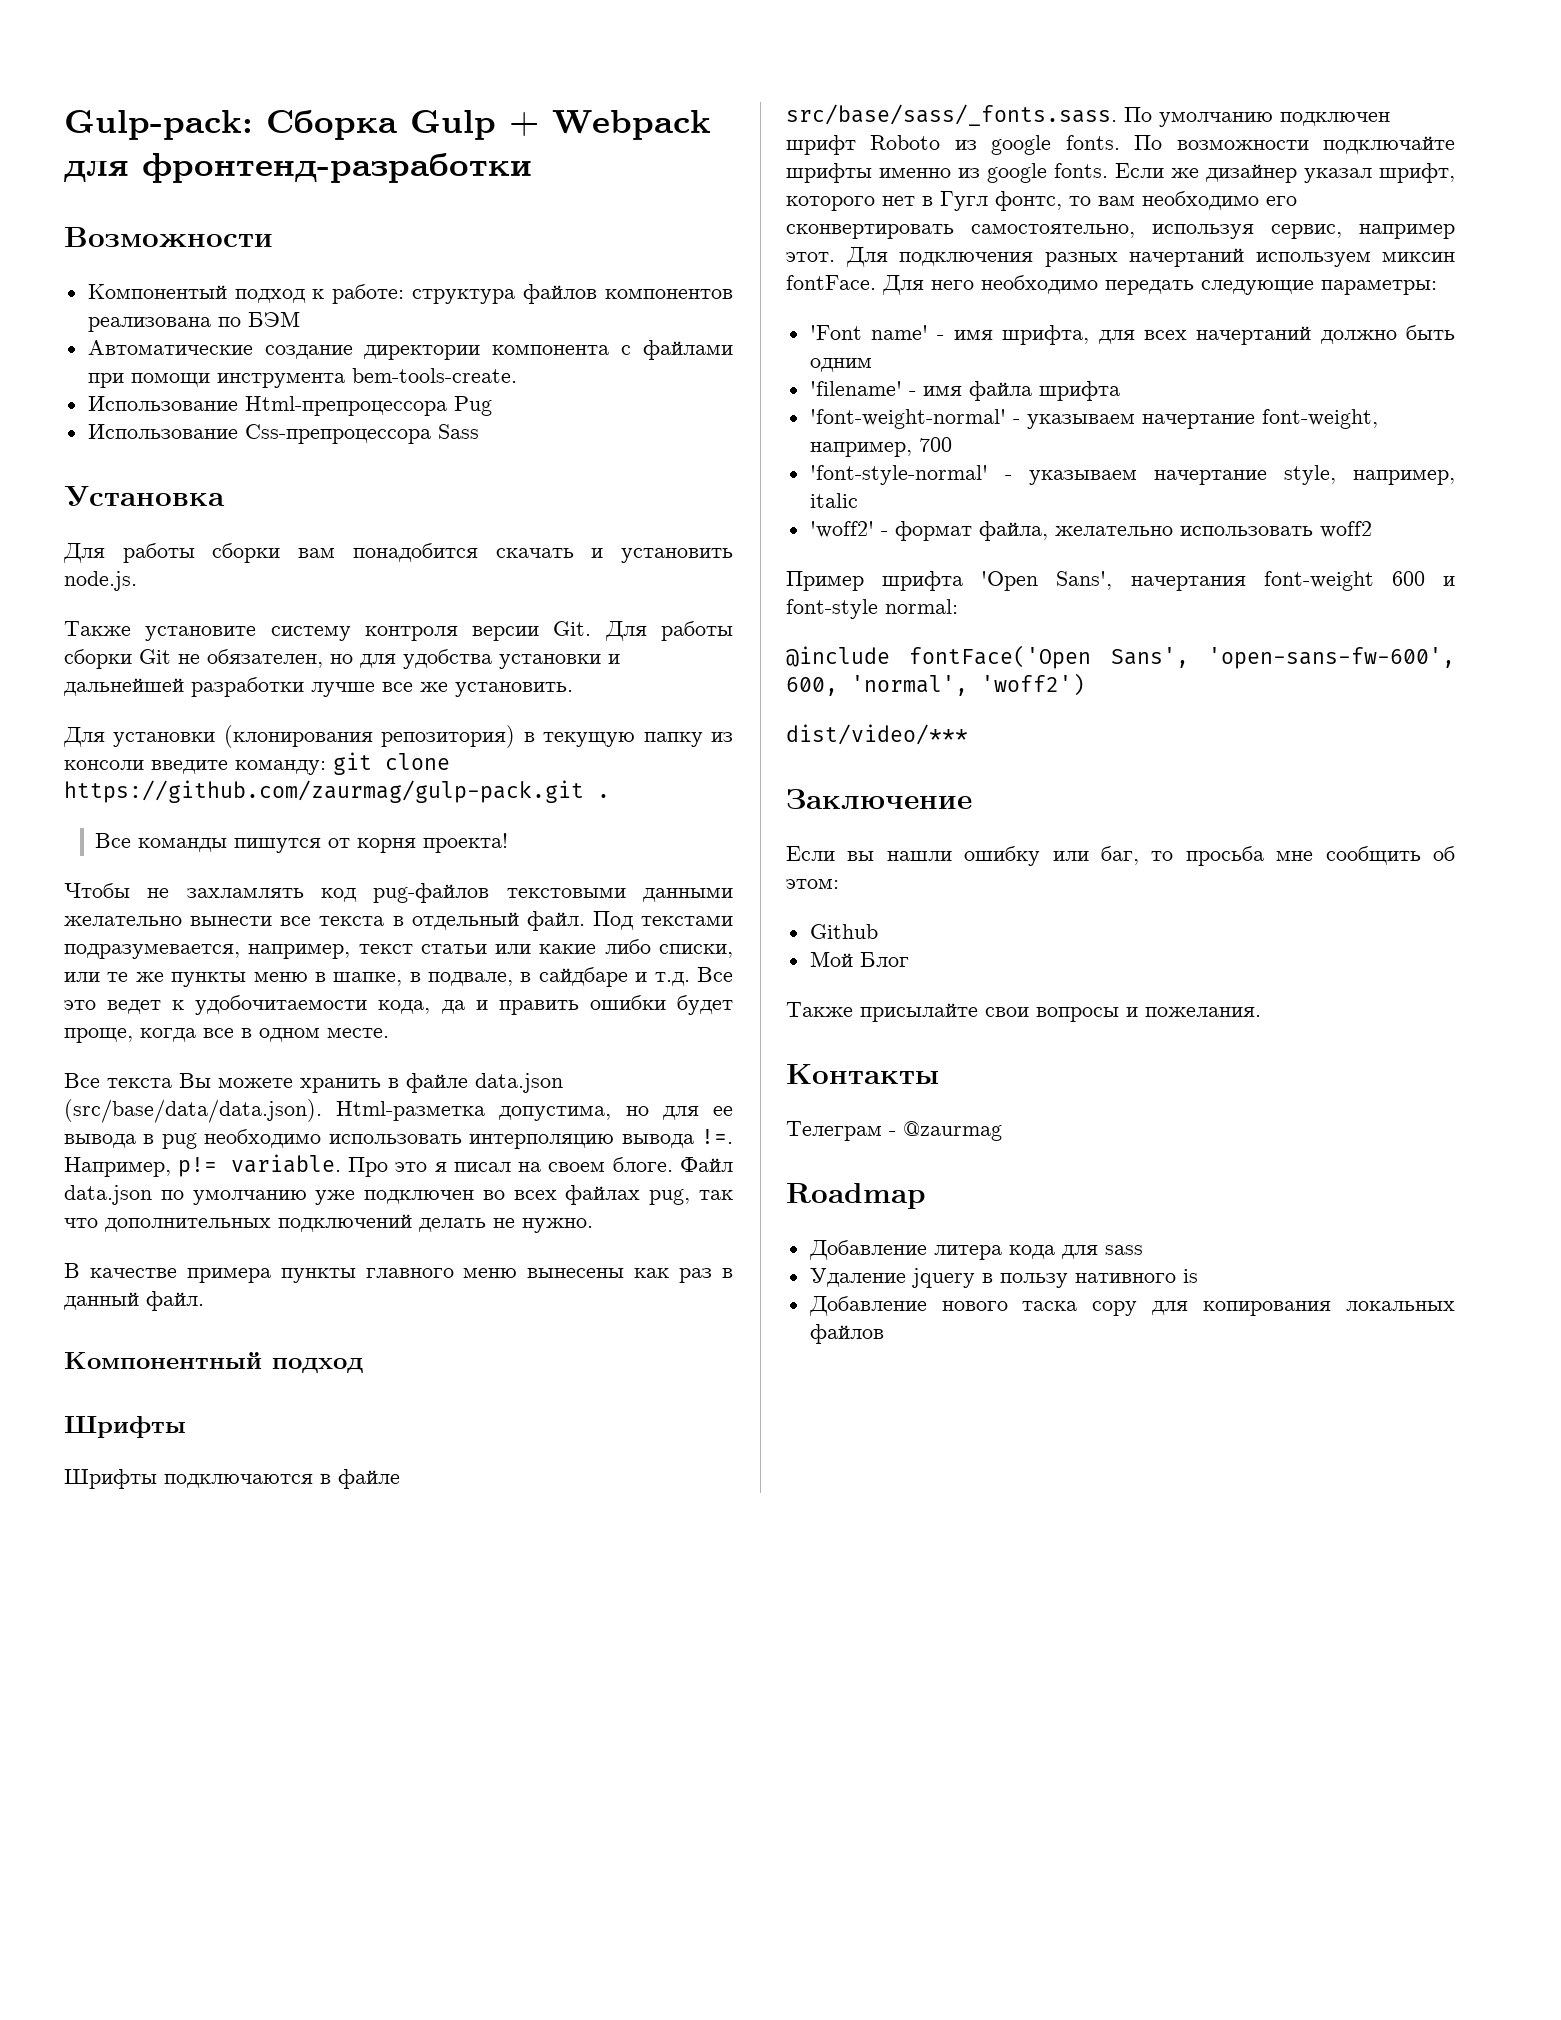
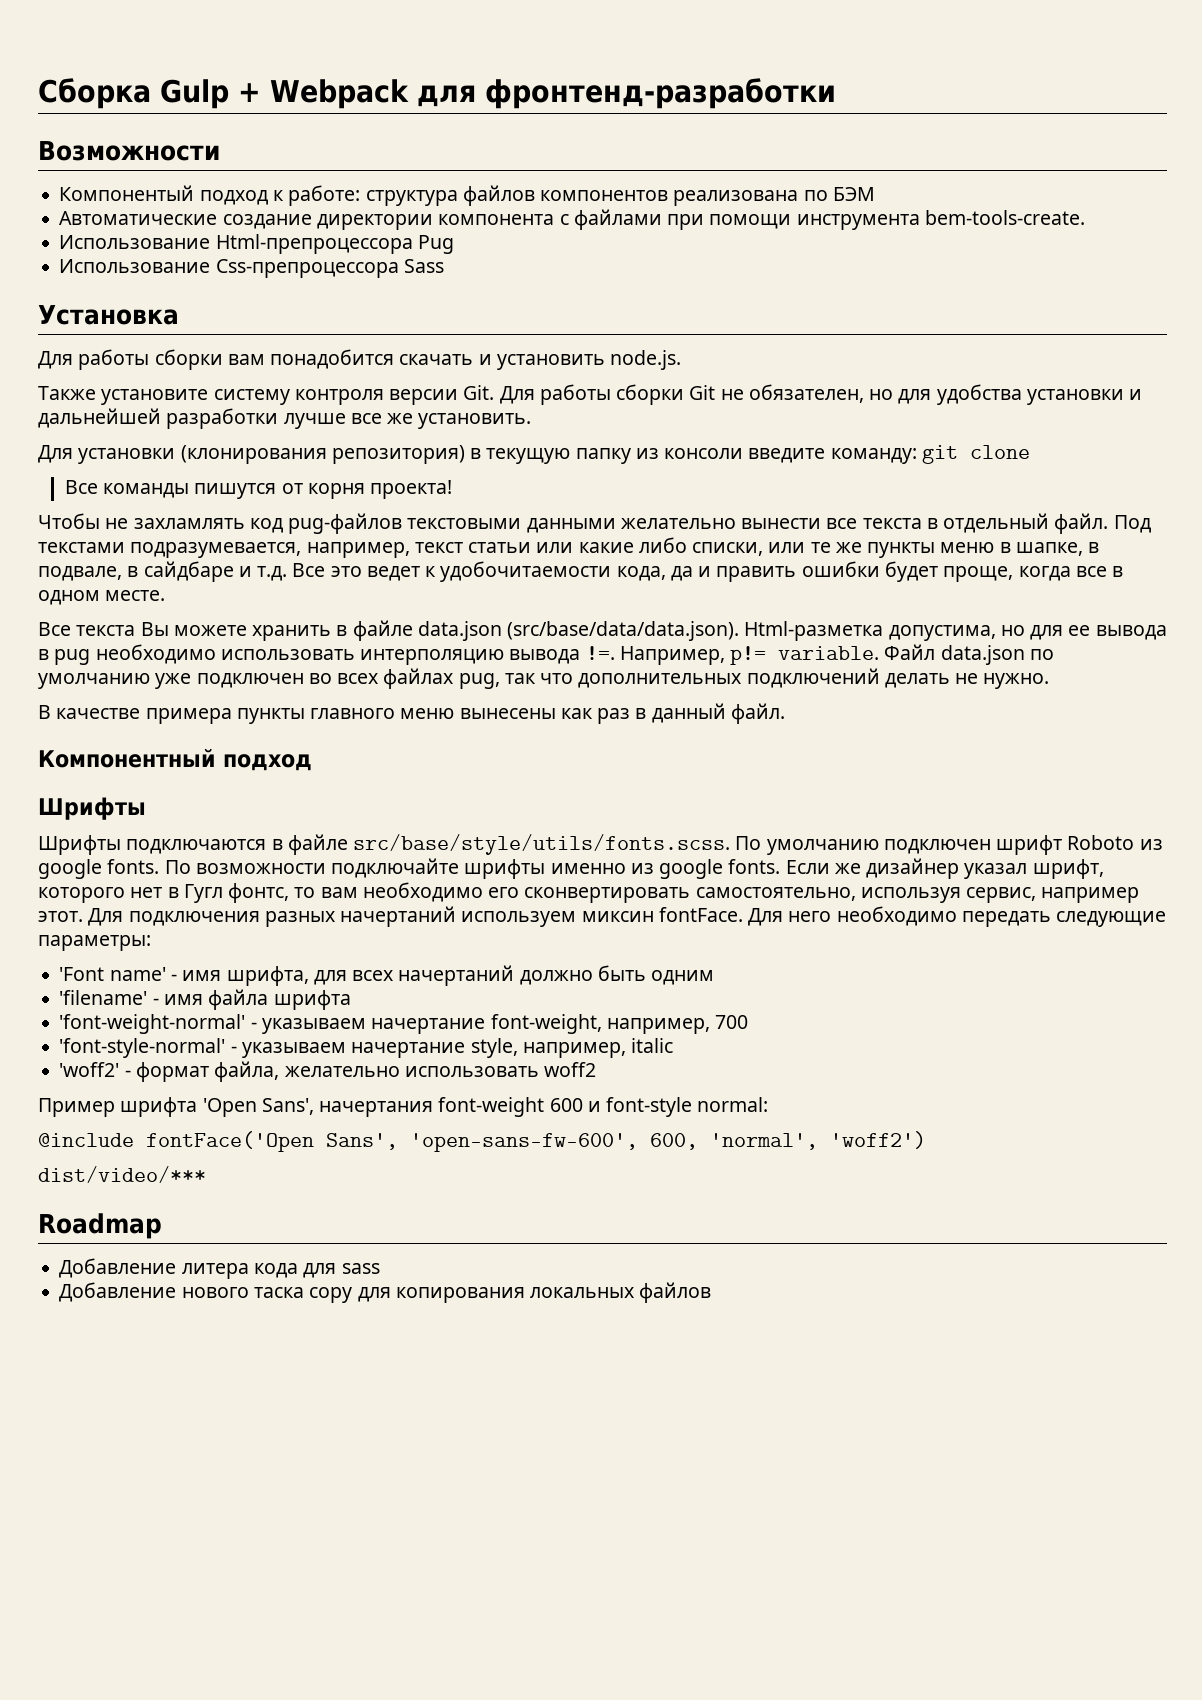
- Gulp-pack: Сборка Gulp + Webpack для фронтенд-разработки
+ Сборка Gulp + Webpack для фронтенд-разработки
- Для установки (клонирования репозитория) в текущую папку из консоли введите команду: git clone https://github.com/zaurmag/gulp-pack.git .
+ Для установки (клонирования репозитория) в текущую папку из консоли введите команду: git clone
- Про это я писал на своем блоге.
- Шрифты подключаются в файле src/base/sass/_fonts.sass. По умолчанию подключен шрифт Roboto из google fonts.
+ Шрифты подключаются в файле src/base/style/utils/fonts.scss. По умолчанию подключен шрифт Roboto из google fonts.
- Заключение
- Если вы нашли ошибку или баг, то просьба мне сообщить об этом:
- Github
- Мой Блог
- Также присылайте свои вопросы и пожелания.
- Контакты
- Телеграм - @zaurmag
- Удаление jquery в пользу нативного is

